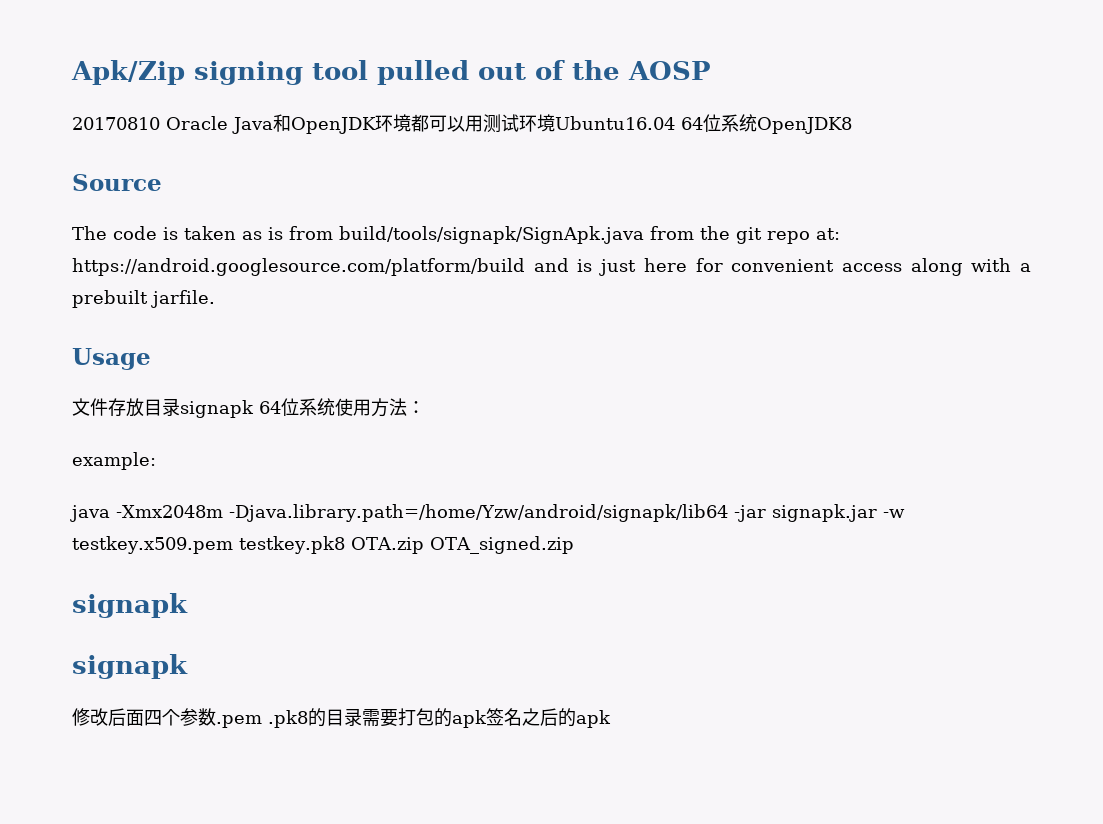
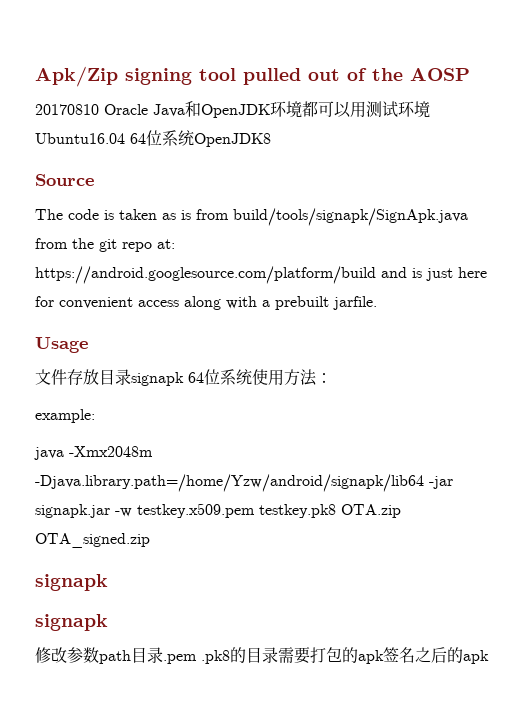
- 修改后面四个参数.pem .pk8的目录需要打包的apk签名之后的apk
+ 修改参数path目录.pem .pk8的目录需要打包的apk签名之后的apk

